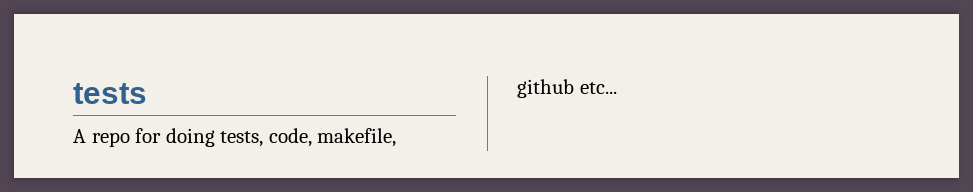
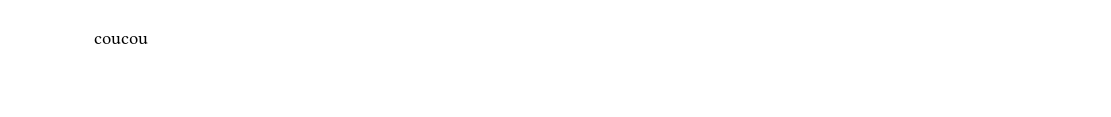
- tests
- A repo for doing tests, code, makefile, github etc...
+ coucou

